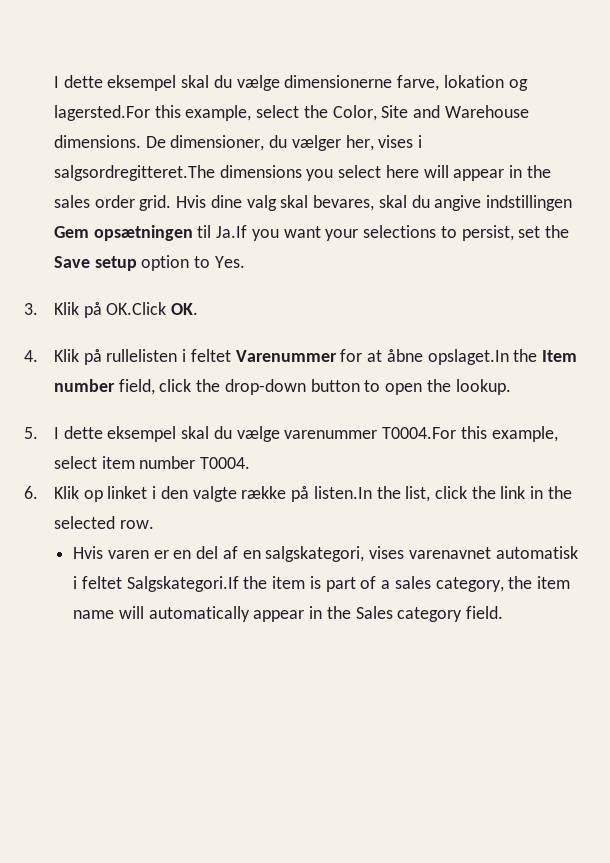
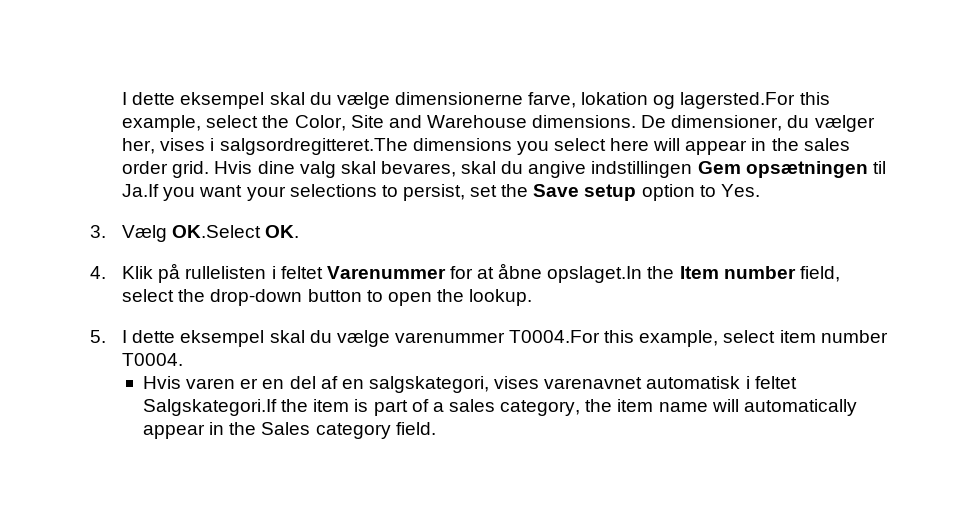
- 3. Klik på OK.Click OK.
+ 3. Vælg OK.Select OK.
- 4. Klik på rullelisten i feltet Varenummer for at åbne opslaget.In the Item number field, click the drop-down button to open the lookup.
+ 4. Klik på rullelisten i feltet Varenummer for at åbne opslaget.In the Item number field, select the drop-down button to open the lookup.
- 6. Klik op linket i den valgte række på listen.In the list, click the link in the selected row.

